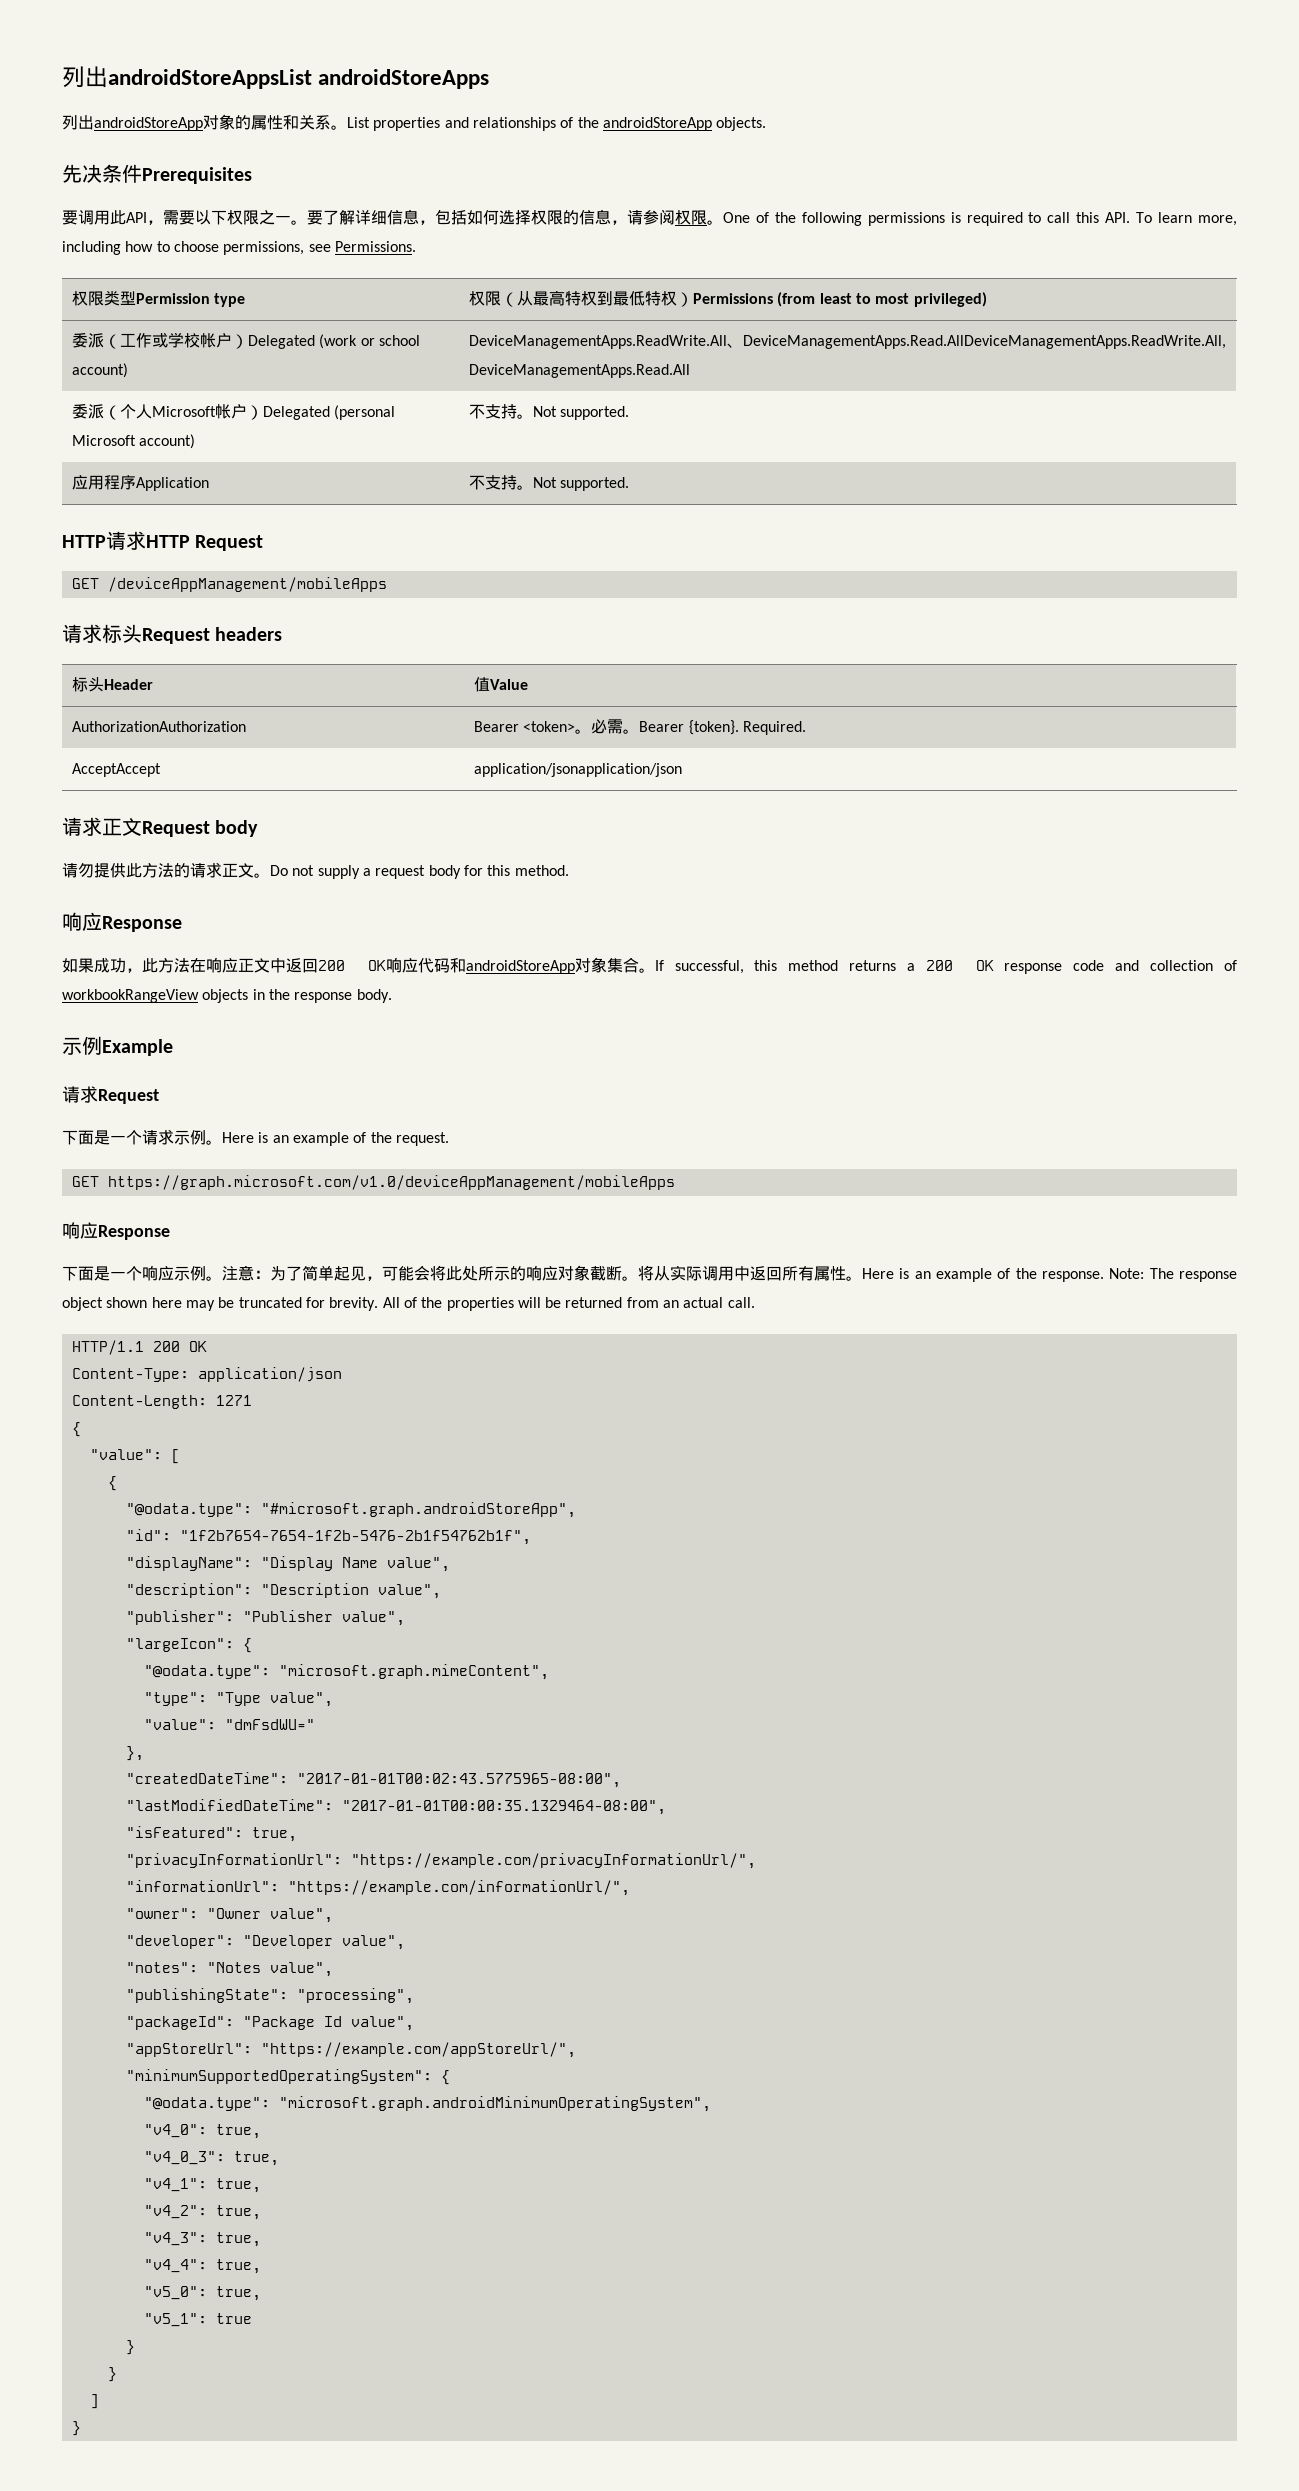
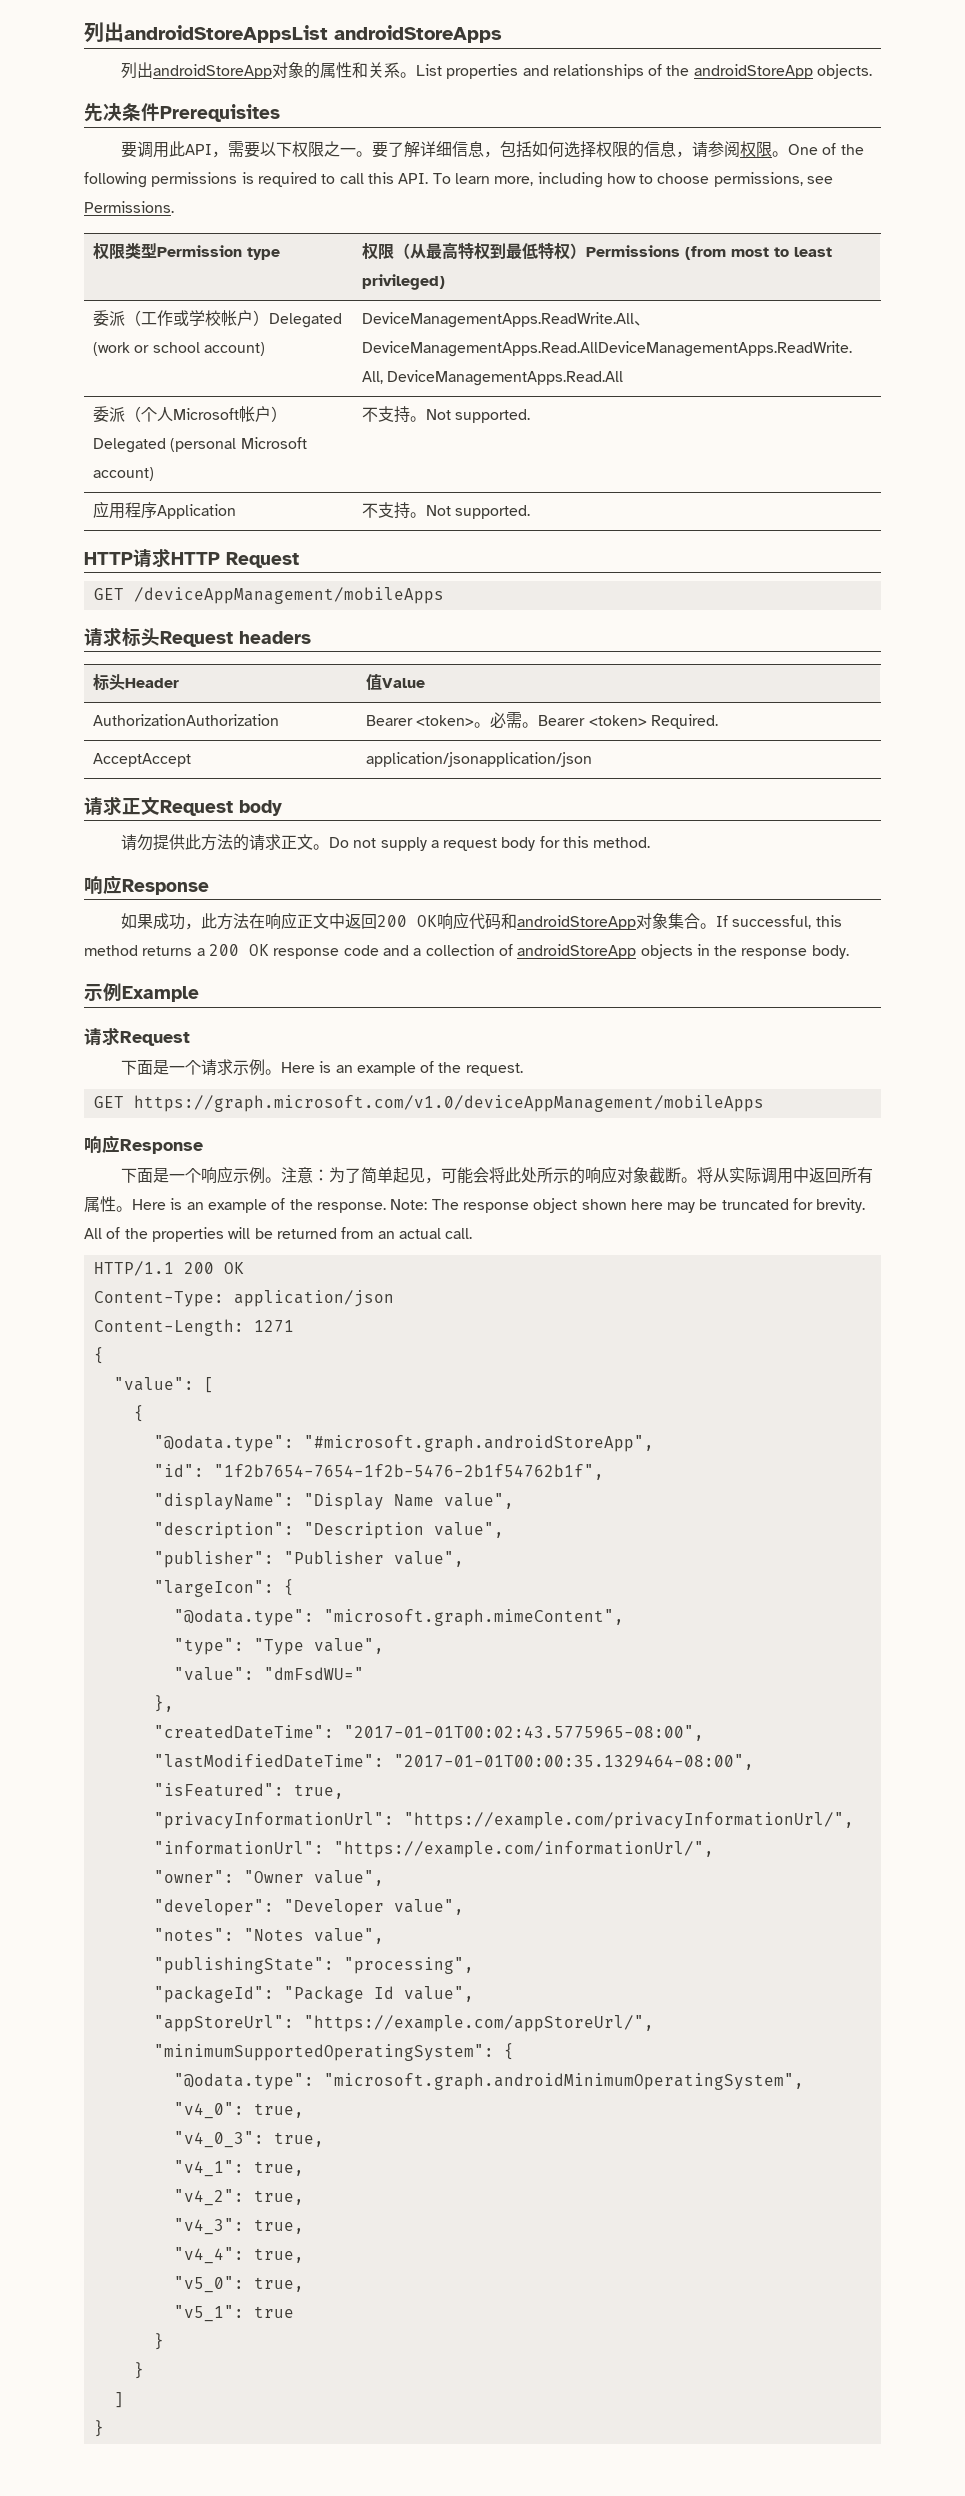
- 权限类型Permission type | 权限（从最高特权到最低特权）Permissions (from least to most privileged)
+ 权限类型Permission type | 权限（从最高特权到最低特权）Permissions (from most to least privileged)
- AuthorizationAuthorization | Bearer <token>。必需。Bearer {token}. Required.
+ AuthorizationAuthorization | Bearer <token>。必需。Bearer <token> Required.
- If successful, this method returns a 200 OK response code and collection of workbookRangeView objects in the response body.
+ If successful, this method returns a 200 OK response code and a collection of androidStoreApp objects in the response body.

